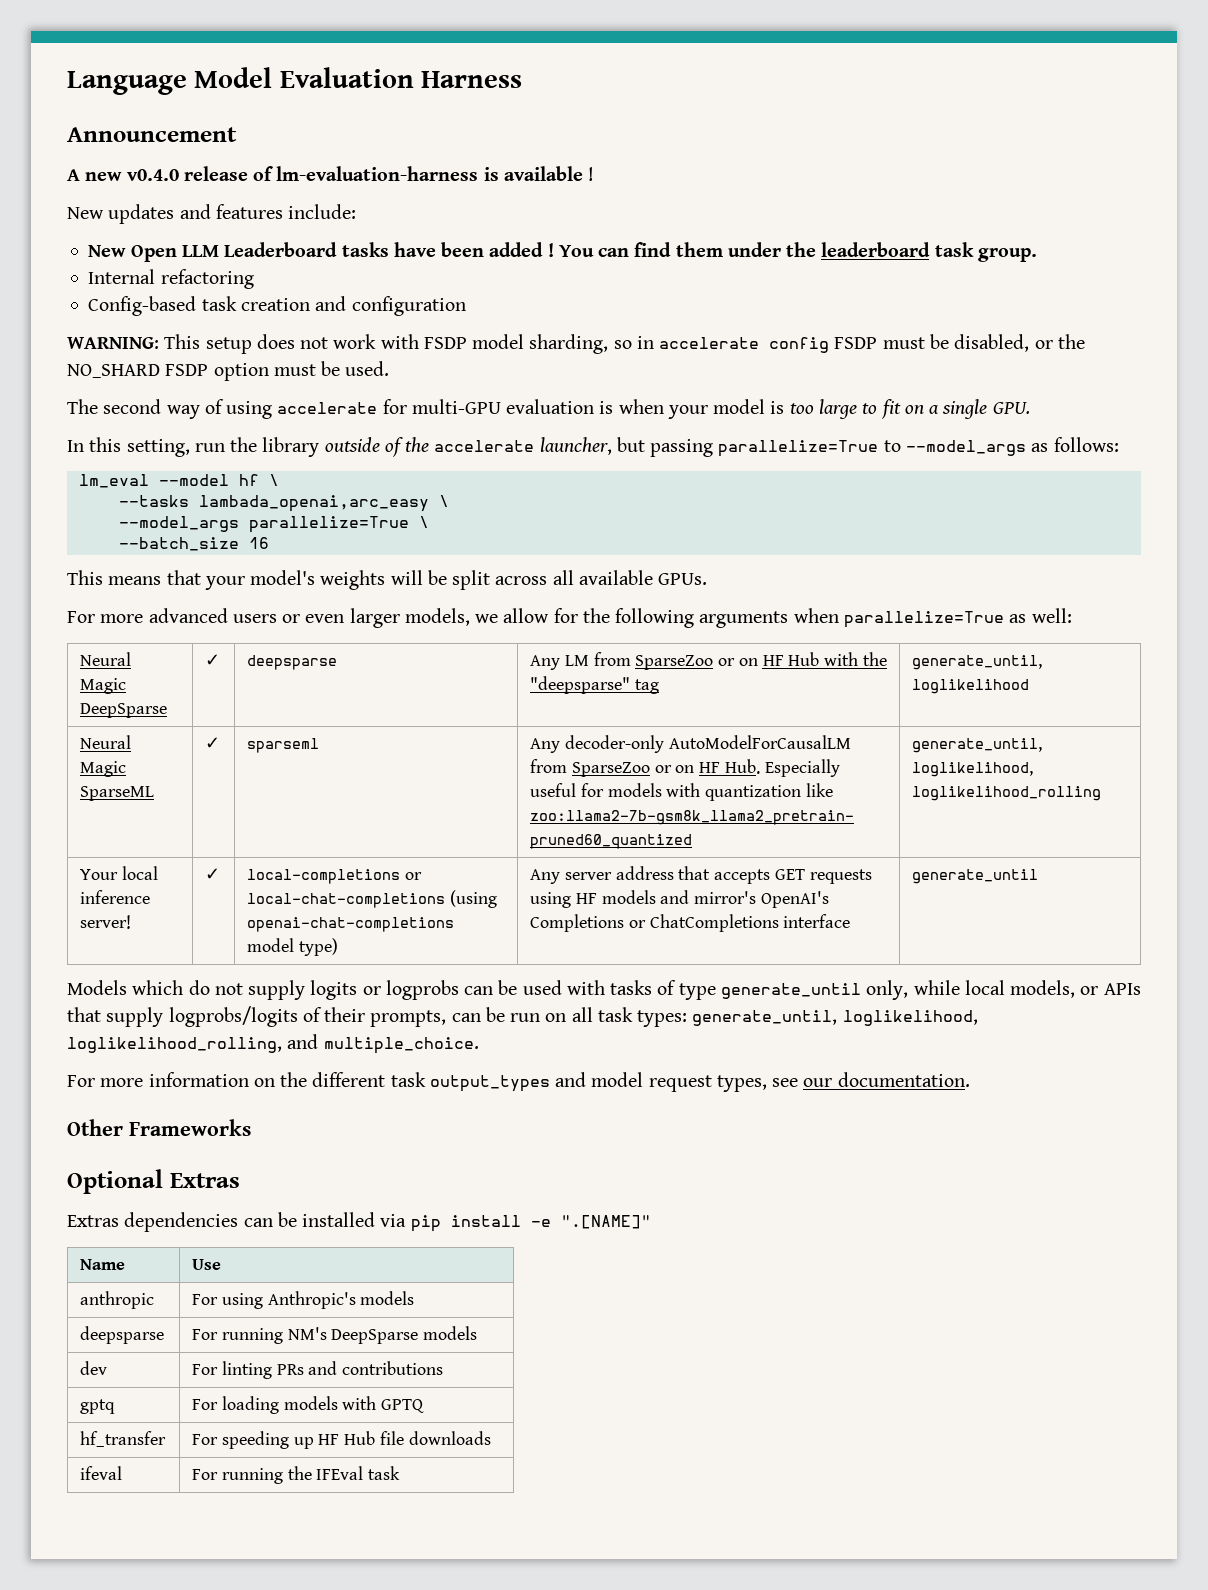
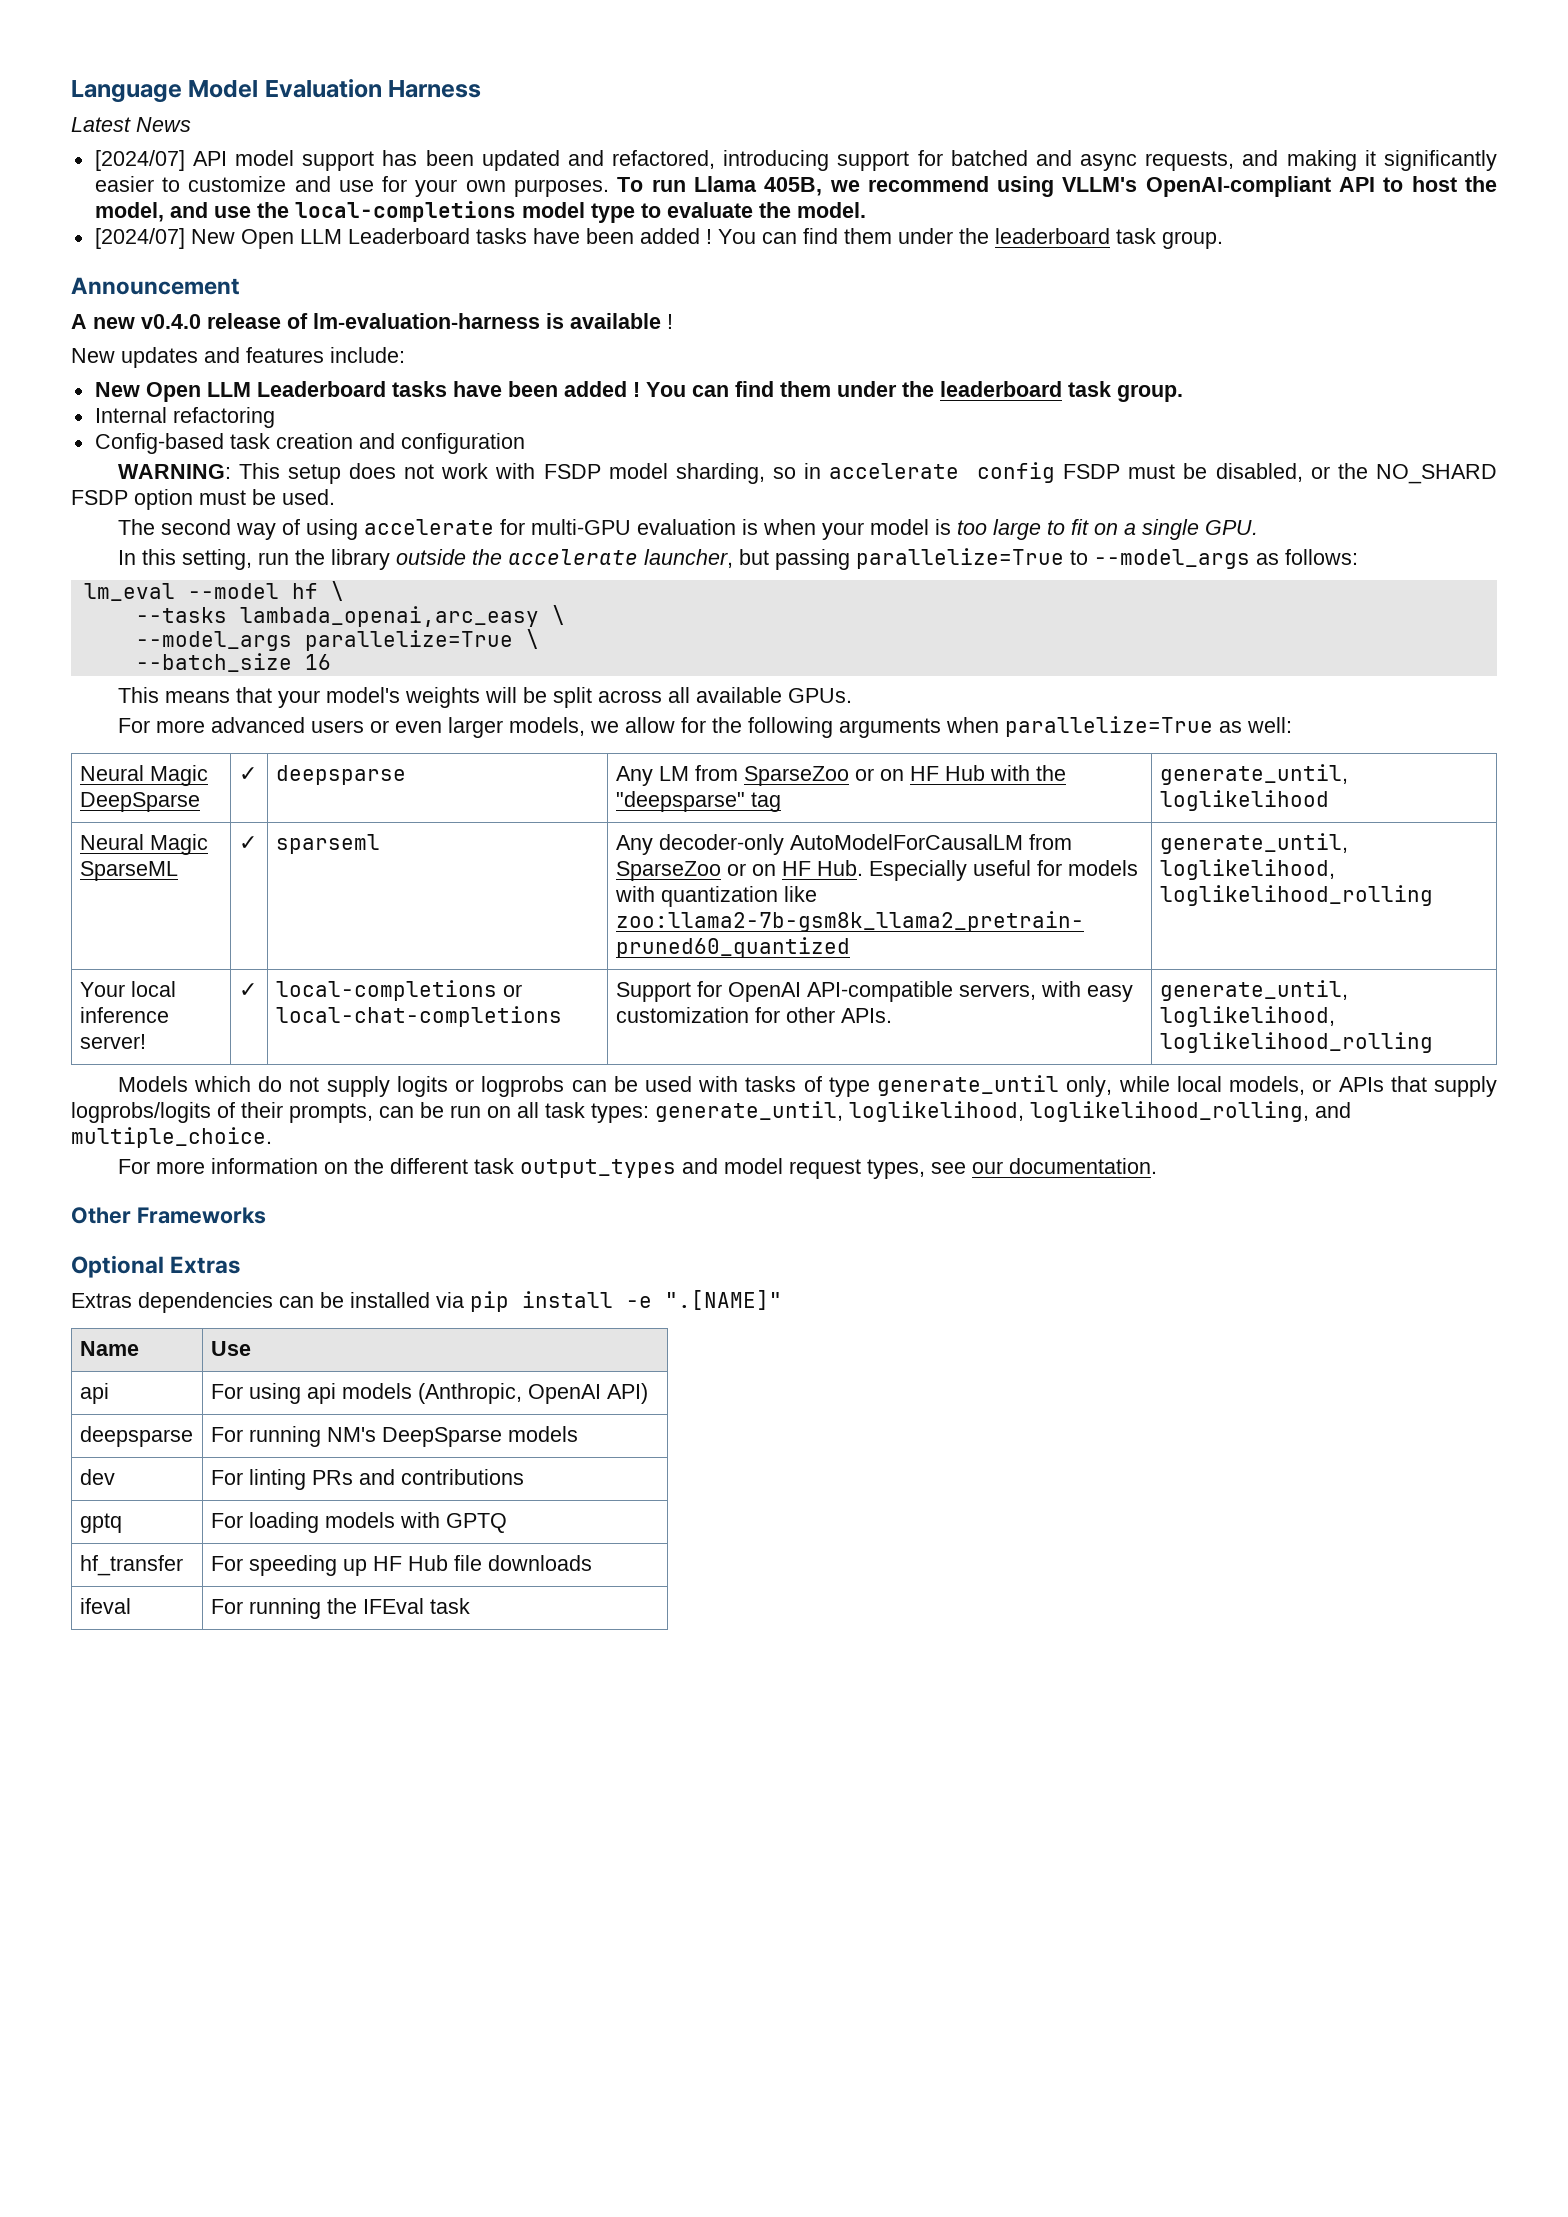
+ Latest News
+ [2024/07] API model support has been updated and refactored, introducing support for batched and async requests, and making it significantly easier to customize and use for your own purposes. To run Llama 405B, we recommend using VLLM's OpenAI-compliant API to host the model, and use the local-completions model type to evaluate the model.
+ [2024/07] New Open LLM Leaderboard tasks have been added ! You can find them under the leaderboard task group.
- In this setting, run the library outside of the accelerate launcher, but passing parallelize=True to --model_args as follows:
+ In this setting, run the library outside the accelerate launcher, but passing parallelize=True to --model_args as follows:
- Your local inference server! | ✓ | local-completions or local-chat-completions (using openai-chat-completions model type) | Any server address that accepts GET requests using HF models and mirror's OpenAI's Completions or ChatCompletions interface | generate_until
+ Your local inference server! | ✓ | local-completions or local-chat-completions | Support for OpenAI API-compatible servers, with easy customization for other APIs. | generate_until, loglikelihood, loglikelihood_rolling
- anthropic | For using Anthropic's models
+ api | For using api models (Anthropic, OpenAI API)

